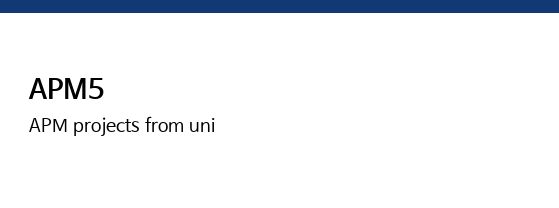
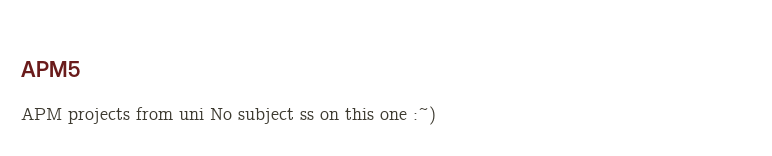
- APM projects from uni
+ APM projects from uni No subject ss on this one :~)

